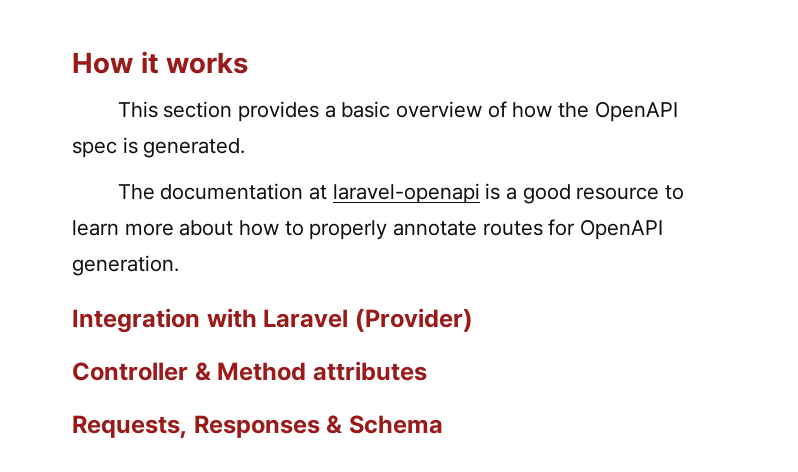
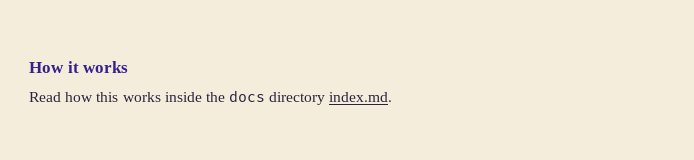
- This section provides a basic overview of how the OpenAPI spec is generated.
- The documentation at laravel-openapi is a good resource to learn more about how to properly annotate routes for OpenAPI generation.
- Integration with Laravel (Provider)
- Controller & Method attributes
- Requests, Responses & Schema
+ Read how this works inside the docs directory index.md.

